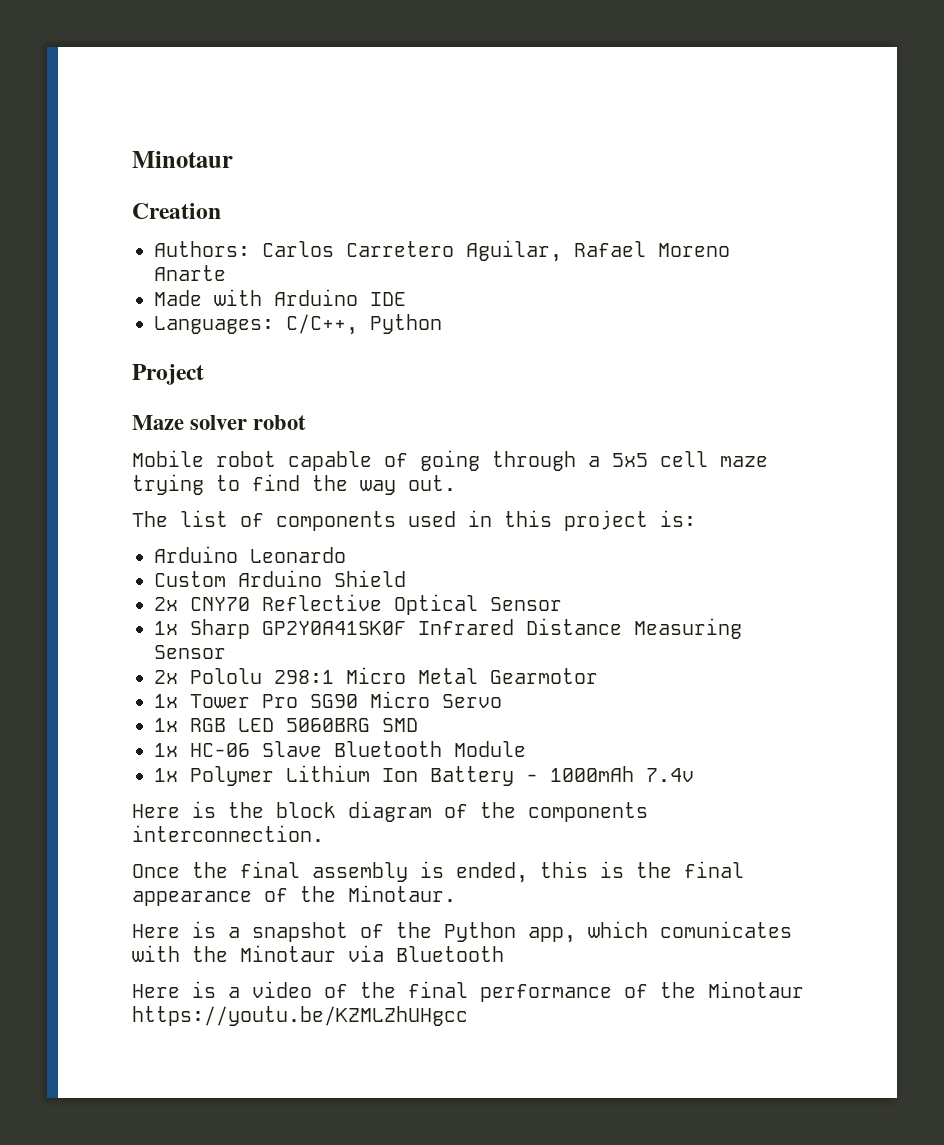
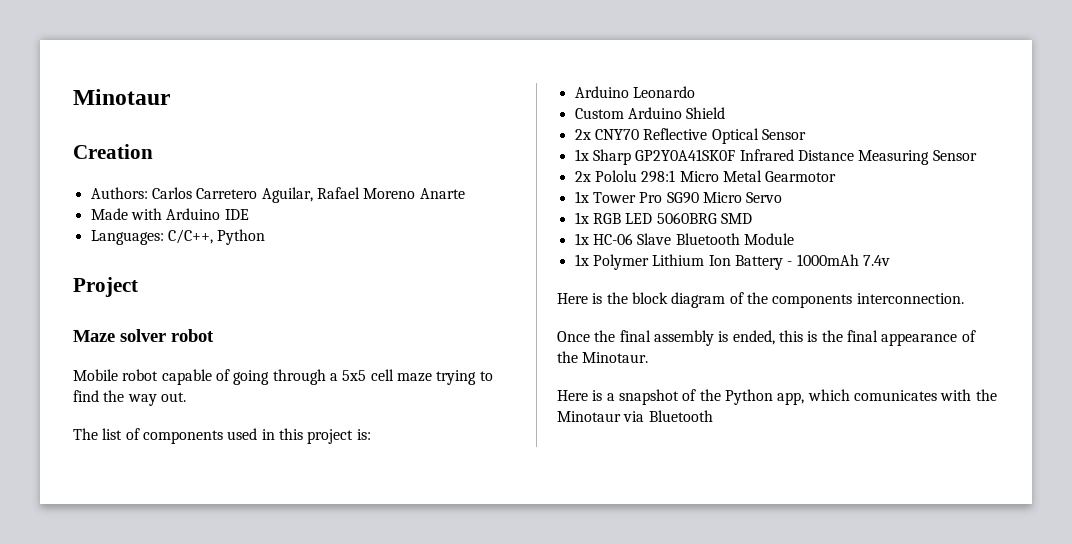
- Here is a video of the final performance of the Minotaur https://youtu.be/KZMLZhUHgcc

